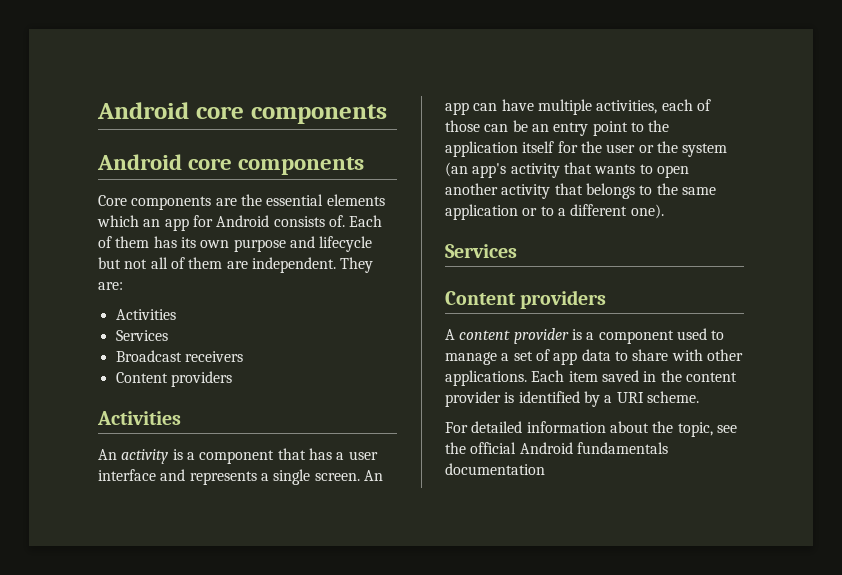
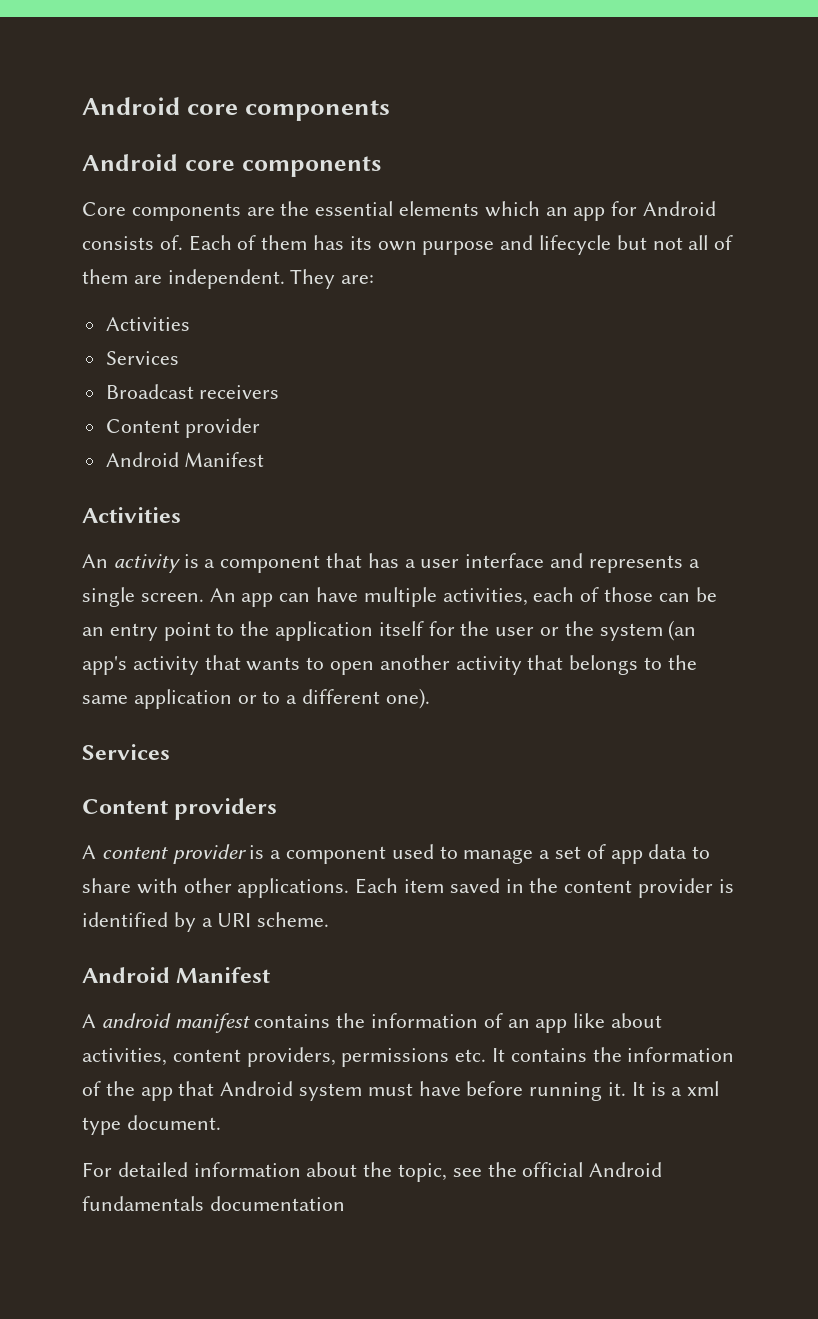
  Broadcast receivers
- Content providers
+ Content provider
+ Android Manifest
  Each item saved in the content provider is identified by a URI scheme.
+ Android Manifest
+ A android manifest contains the information of an app like about activities, content providers, permissions etc. It contains the information of the app that Android system must have before running it. It is a xml type document.

